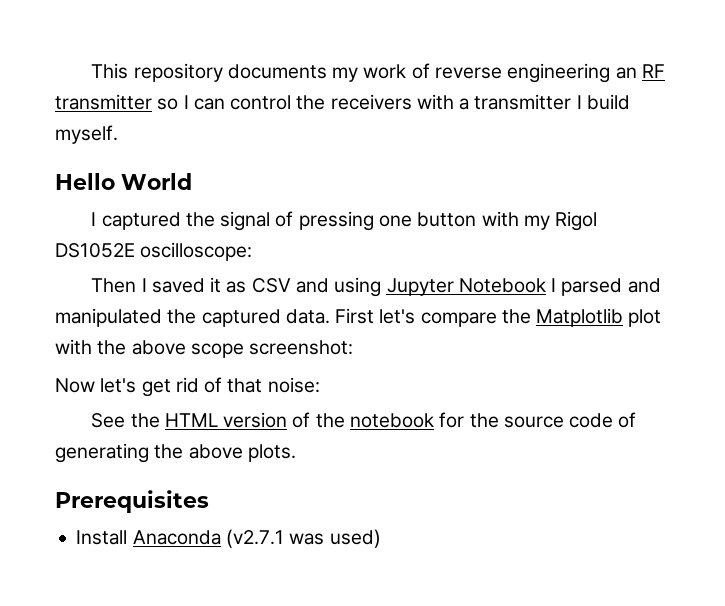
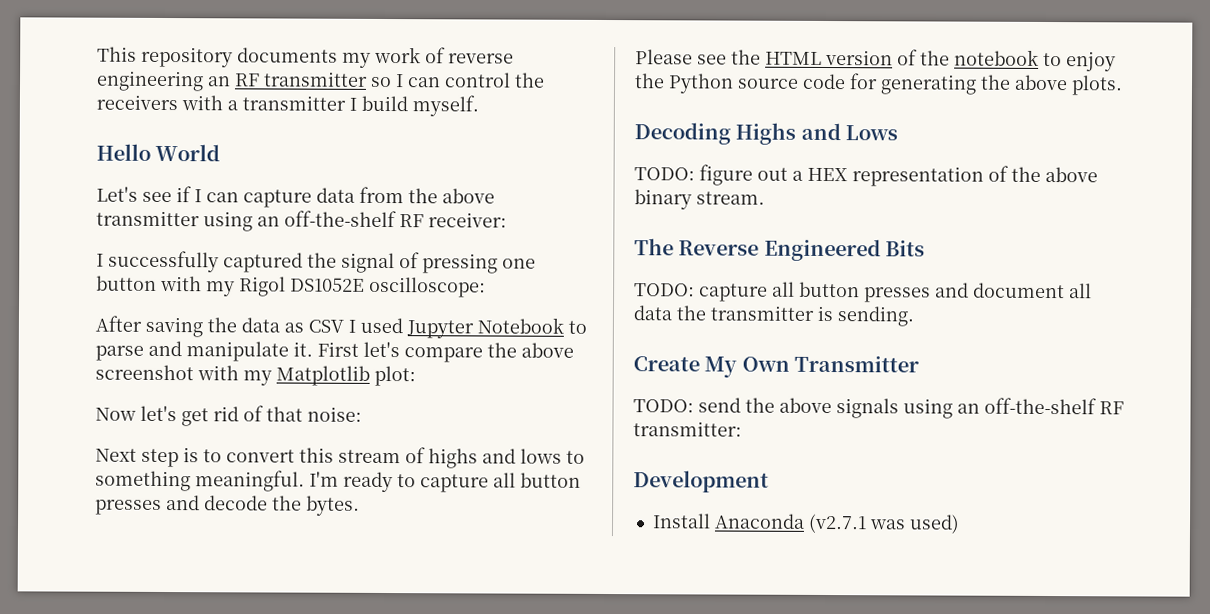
- I captured the signal of pressing one button with my Rigol DS1052E oscilloscope:
+ Let's see if I can capture data from the above transmitter using an off-the-shelf RF receiver:
+ I successfully captured the signal of pressing one button with my Rigol DS1052E oscilloscope:
- Then I saved it as CSV and using Jupyter Notebook I parsed and manipulated the captured data. First let's compare the Matplotlib plot with the above scope screenshot:
+ After saving the data as CSV I used Jupyter Notebook to parse and manipulate it. First let's compare the above screenshot with my Matplotlib plot:
- See the HTML version of the notebook for the source code of generating the above plots.
+ Next step is to convert this stream of highs and lows to something meaningful. I'm ready to capture all button presses and decode the bytes.
+ Please see the HTML version of the notebook to enjoy the Python source code for generating the above plots.
- Prerequisites
+ Decoding Highs and Lows
+ TODO: figure out a HEX representation of the above binary stream.
+ The Reverse Engineered Bits
+ TODO: capture all button presses and document all data the transmitter is sending.
+ Create My Own Transmitter
+ TODO: send the above signals using an off-the-shelf RF transmitter:
+ Development

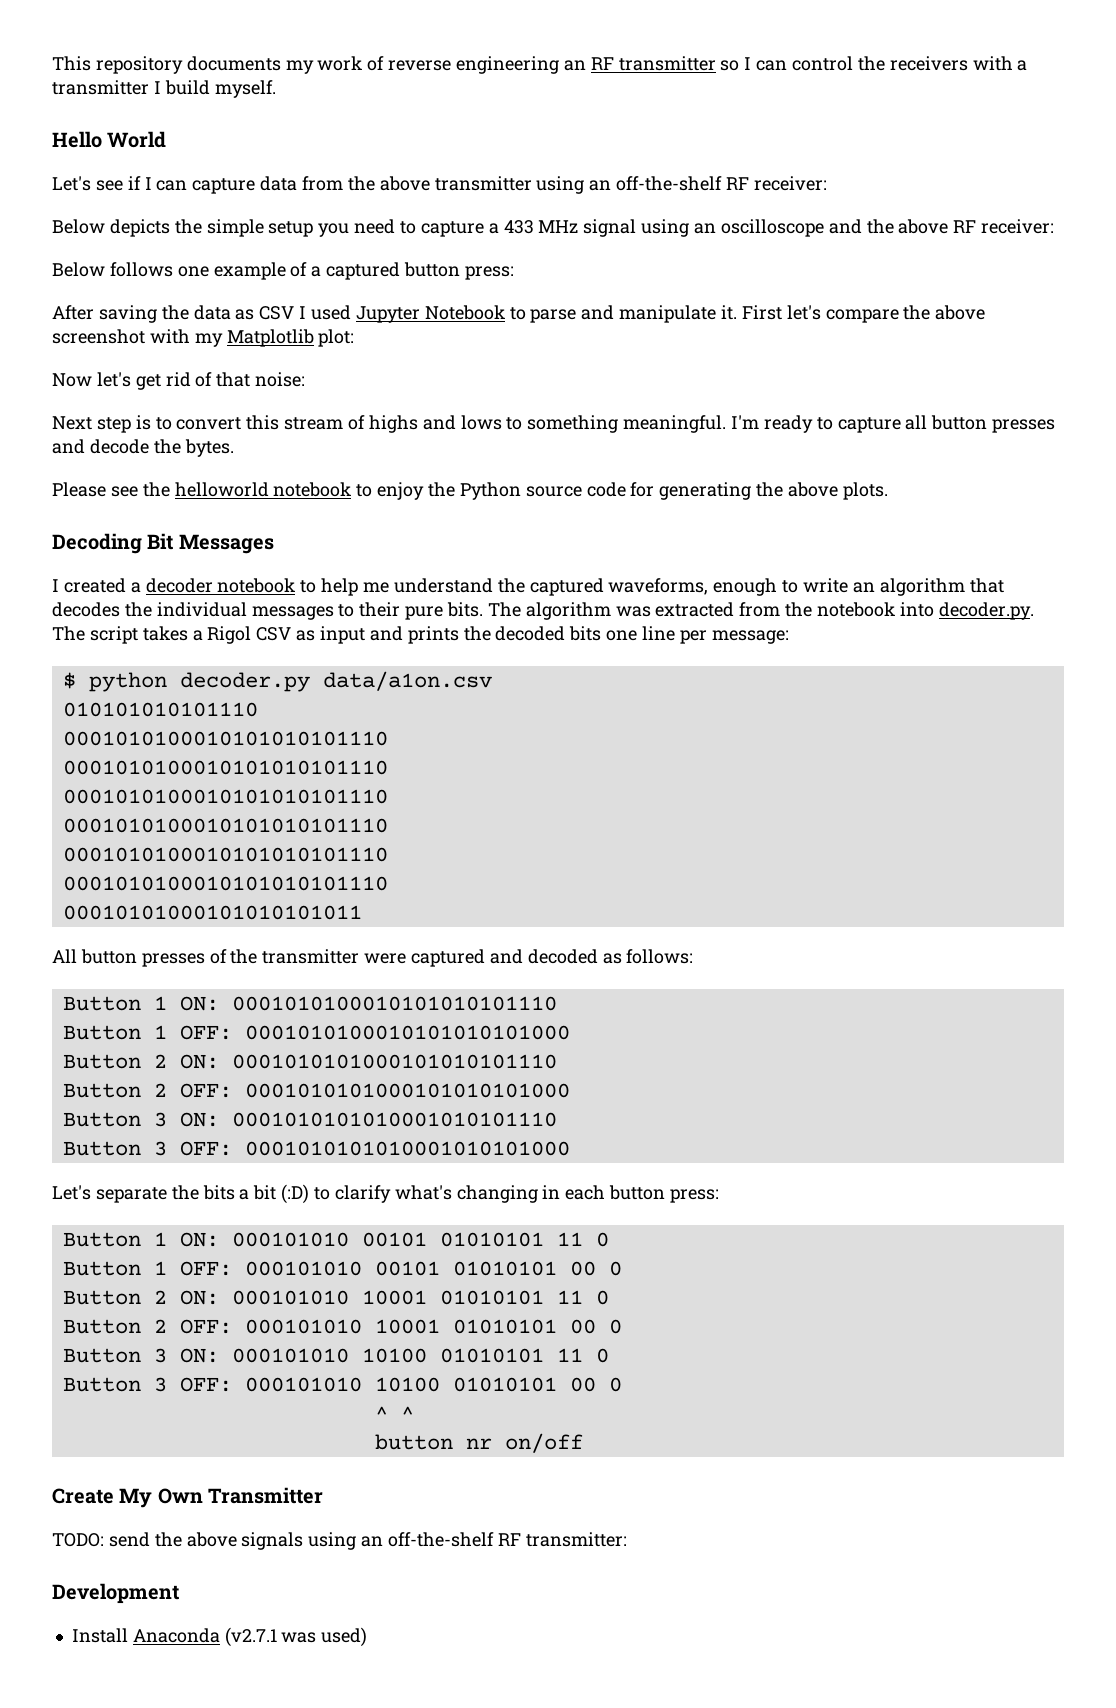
- I successfully captured the signal of pressing one button with my Rigol DS1052E oscilloscope:
+ Below depicts the simple setup you need to capture a 433 MHz signal using an oscilloscope and the above RF receiver:
+ Below follows one example of a captured button press:
- Please see the HTML version of the notebook to enjoy the Python source code for generating the above plots.
+ Please see the helloworld notebook to enjoy the Python source code for generating the above plots.
- Decoding Highs and Lows
- TODO: figure out a HEX representation of the above binary stream.
- The Reverse Engineered Bits
- TODO: capture all button presses and document all data the transmitter is sending.
+ Decoding Bit Messages
+ I created a decoder notebook to help me understand the captured waveforms, enough to write an algorithm that decodes the individual messages to their pure bits. The algorithm was extracted from the notebook into decoder.py. The script takes a Rigol CSV as input and prints the decoded bits one line per message:
+ $ python decoder.py data/a1on.csv
+ 010101010101110
+ 0001010100010101010101110
+ 0001010100010101010101110
+ 0001010100010101010101110
+ 0001010100010101010101110
+ 0001010100010101010101110
+ 0001010100010101010101110
+ 00010101000101010101011
+ All button presses of the transmitter were captured and decoded as follows:
+ Button 1 ON: 0001010100010101010101110
+ Button 1 OFF: 0001010100010101010101000
+ Button 2 ON: 0001010101000101010101110
+ Button 2 OFF: 0001010101000101010101000
+ Button 3 ON: 0001010101010001010101110
+ Button 3 OFF: 0001010101010001010101000
+ Let's separate the bits a bit (:D) to clarify what's changing in each button press:
+ Button 1 ON: 000101010 00101 01010101 11 0
+ Button 1 OFF: 000101010 00101 01010101 00 0
+ Button 2 ON: 000101010 10001 01010101 11 0
+ Button 2 OFF: 000101010 10001 01010101 00 0
+ Button 3 ON: 000101010 10100 01010101 11 0
+ Button 3 OFF: 000101010 10100 01010101 00 0
+ ^ ^
+ button nr on/off

